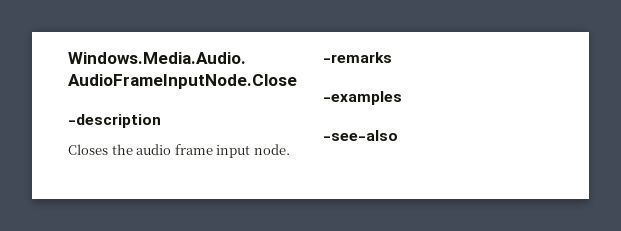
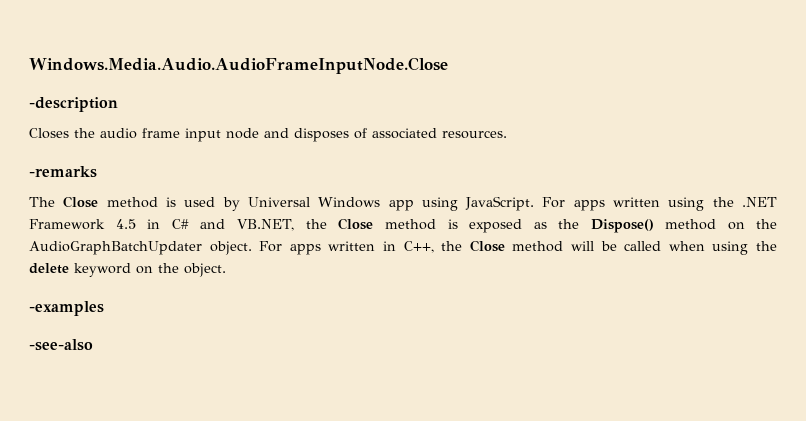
- Closes the audio frame input node.
+ Closes the audio frame input node and disposes of associated resources.
  -remarks
+ The Close method is used by Universal Windows app using JavaScript. For apps written using the .NET Framework 4.5 in C# and VB.NET, the Close method is exposed as the Dispose() method on the AudioGraphBatchUpdater object. For apps written in C++, the Close method will be called when using the delete keyword on the object.

